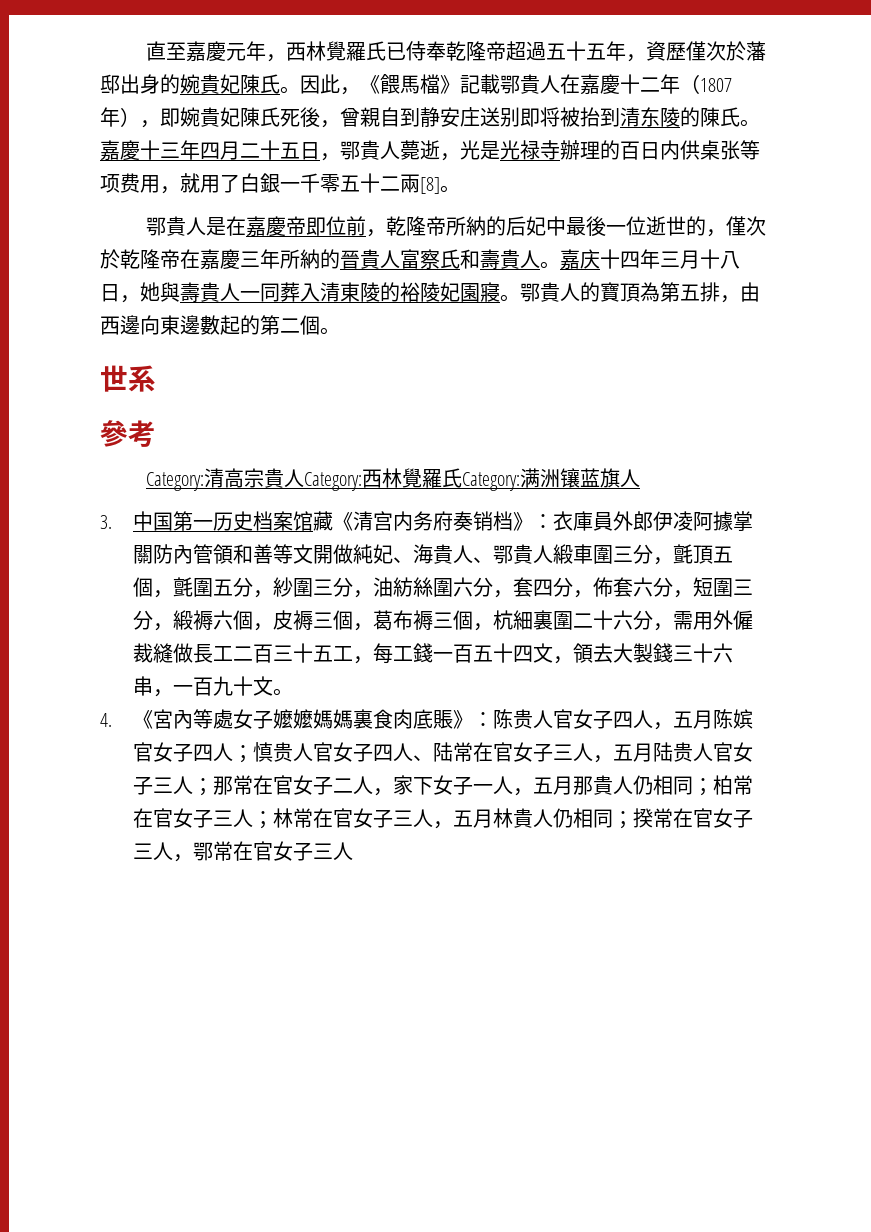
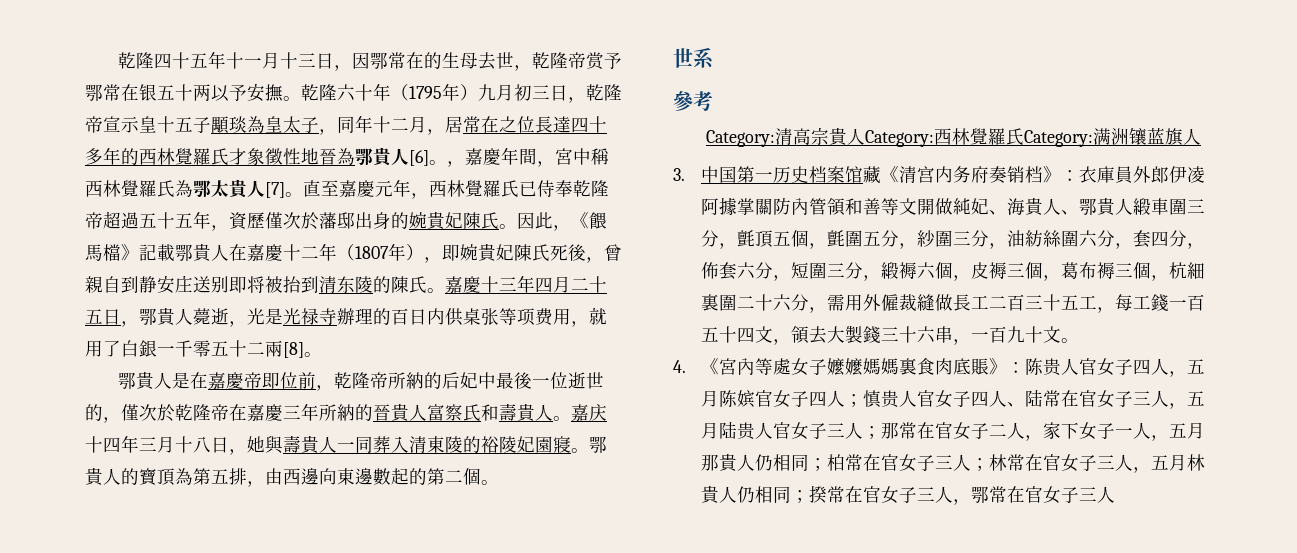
+ 乾隆四十五年十一月十三日，因鄂常在的生母去世，乾隆帝赏予鄂常在银五十两以予安撫。乾隆六十年（1795年）九月初三日，乾隆帝宣示皇十五子顒琰為皇太子，同年十二月，居常在之位長達四十多年的西林覺羅氏才象徵性地晉為鄂貴人[6]。，嘉慶年間，宮中稱西林覺羅氏為鄂太貴人[7]。

